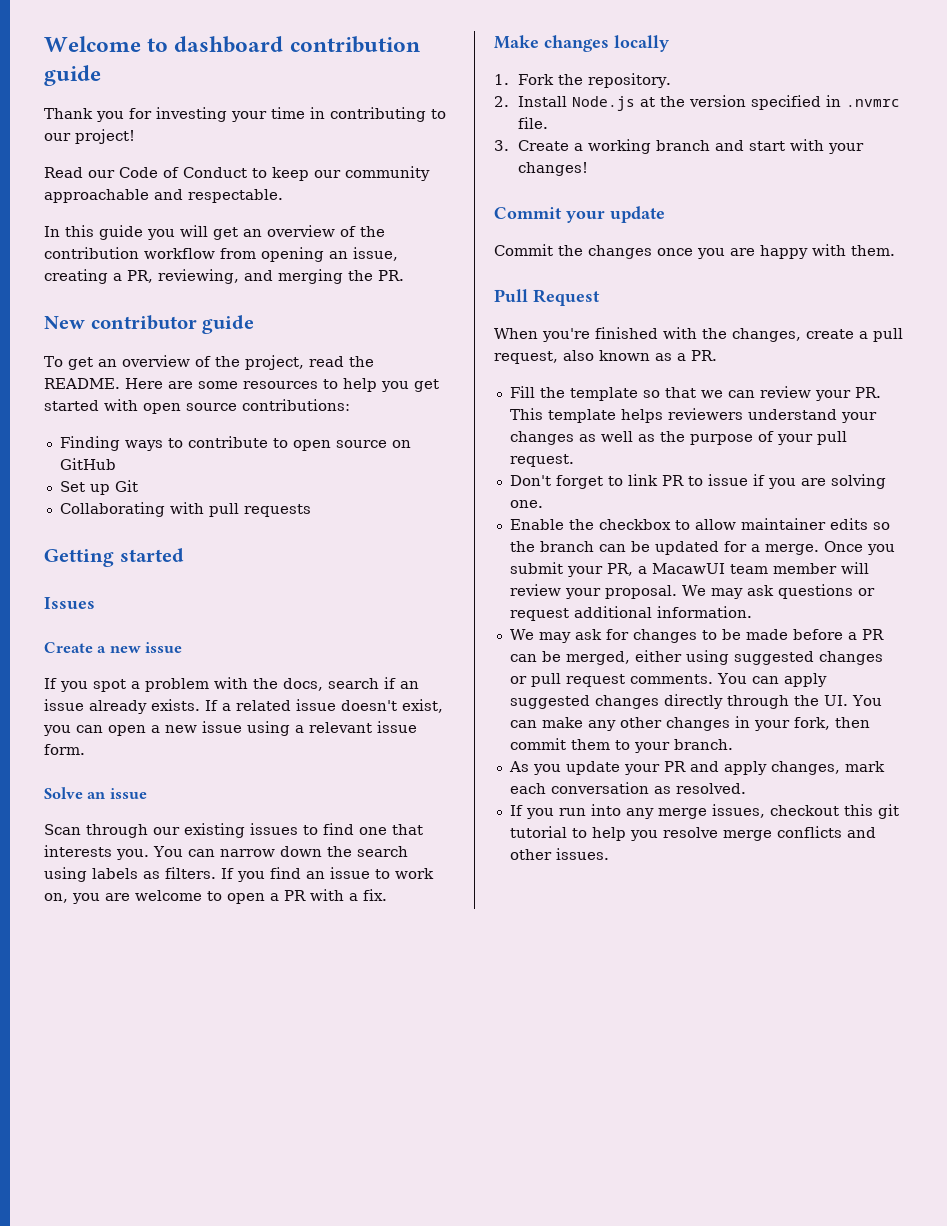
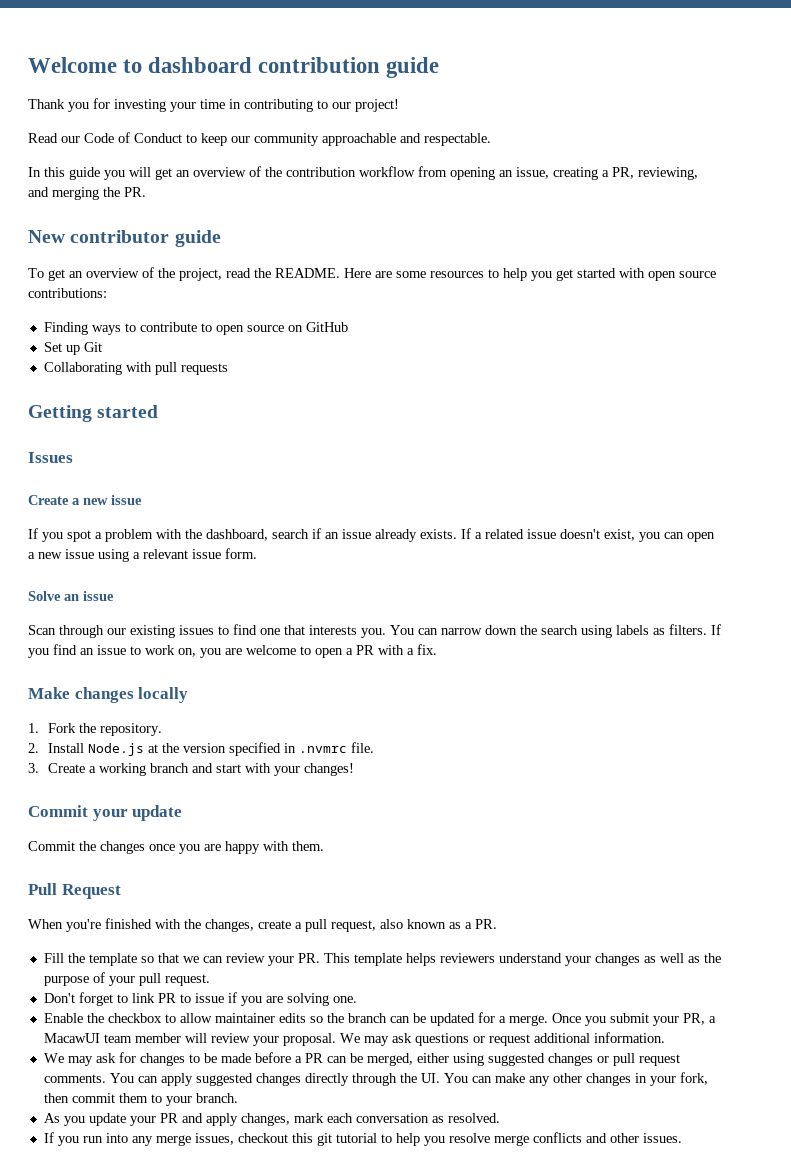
- If you spot a problem with the docs, search if an issue already exists.
+ If you spot a problem with the dashboard, search if an issue already exists.

